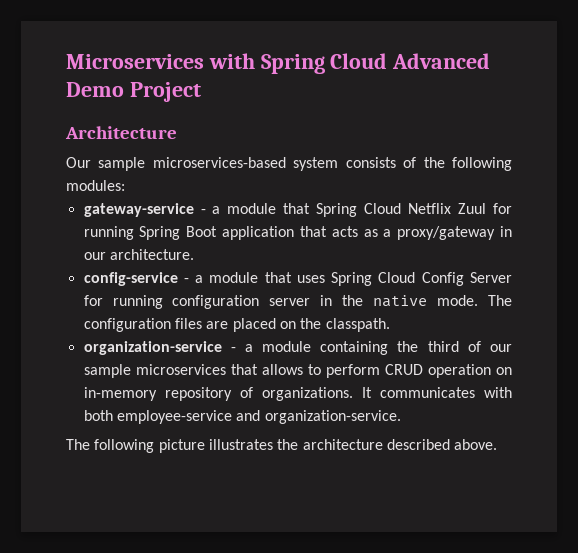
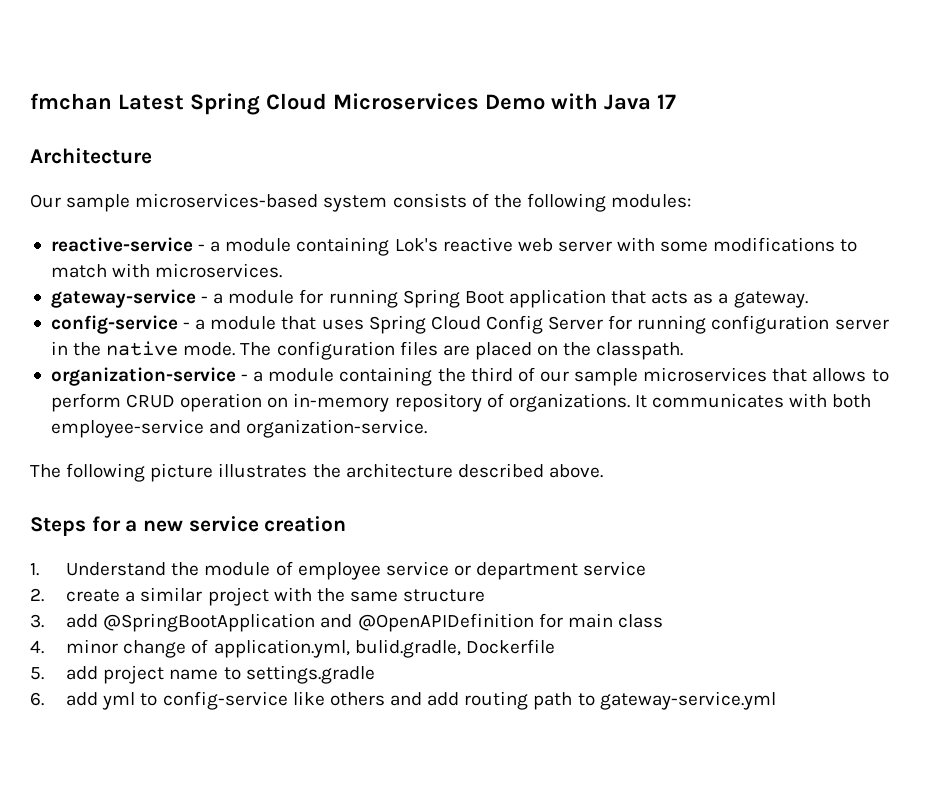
- Microservices with Spring Cloud Advanced Demo Project
+ fmchan Latest Spring Cloud Microservices Demo with Java 17
+ reactive-service - a module containing Lok's reactive web server with some modifications to match with microservices.
- gateway-service - a module that Spring Cloud Netflix Zuul for running Spring Boot application that acts as a proxy/gateway in our architecture.
+ gateway-service - a module for running Spring Boot application that acts as a gateway.
+ Steps for a new service creation
+ 1. Understand the module of employee service or department service
+ 2. create a similar project with the same structure
+ 3. add @SpringBootApplication and @OpenAPIDefinition for main class
+ 4. minor change of application.yml, bulid.gradle, Dockerfile
+ 5. add project name to settings.gradle
+ 6. add yml to config-service like others and add routing path to gateway-service.yml

